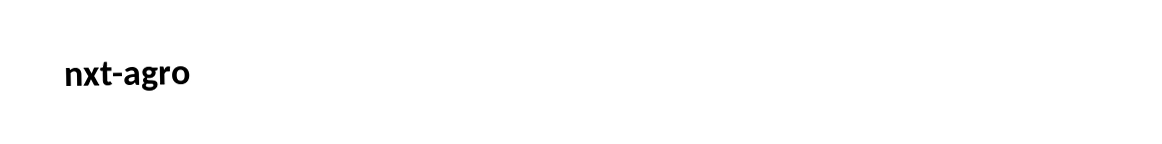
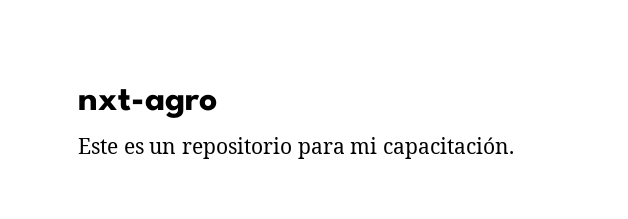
+ Este es un repositorio para mi capacitación.

